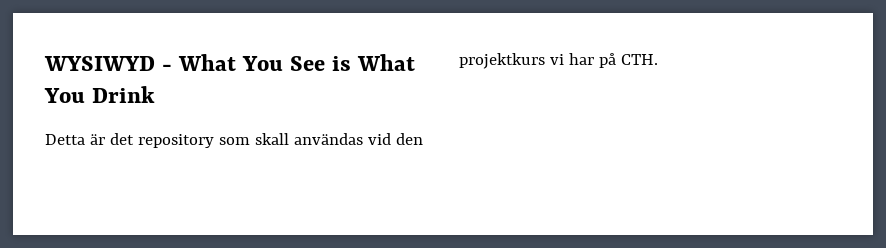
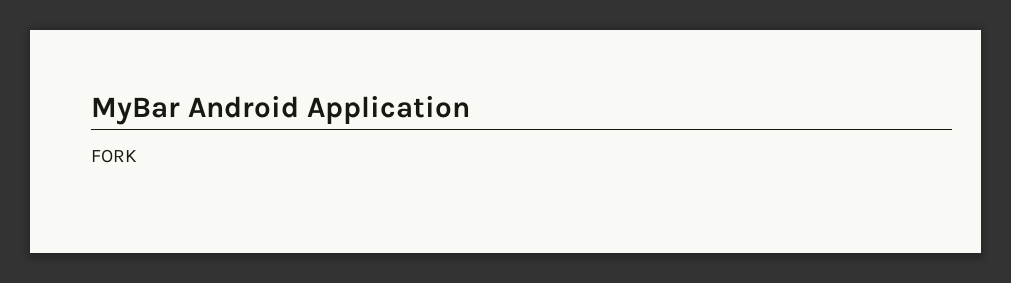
- WYSIWYD - What You See is What You Drink
- Detta är det repository som skall användas vid den projektkurs vi har på CTH.
+ MyBar Android Application
+ FORK

